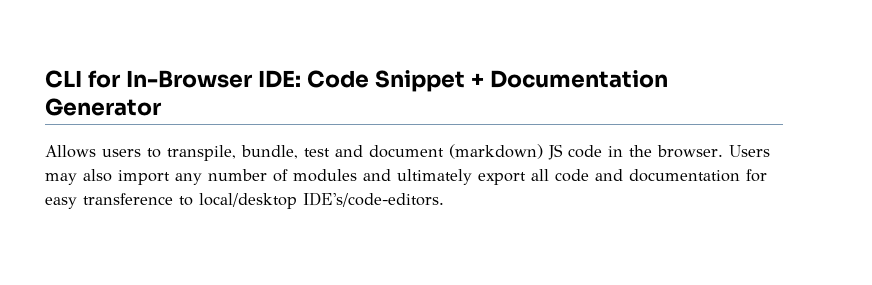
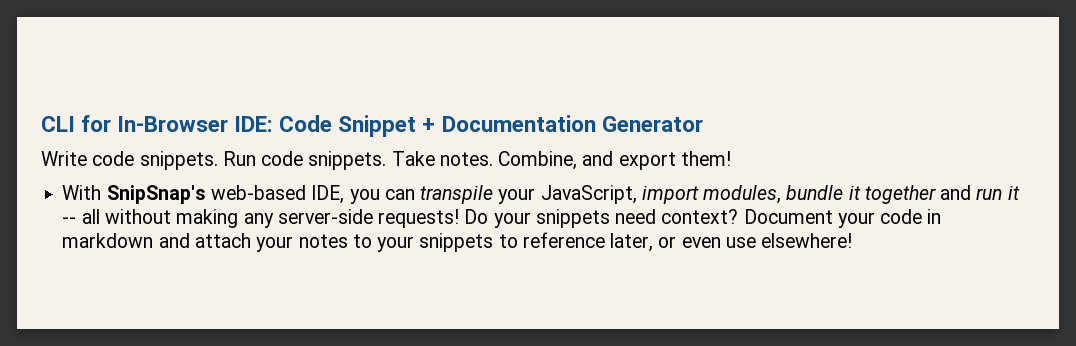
- Allows users to transpile, bundle, test and document (markdown) JS code in the browser. Users may also import any number of modules and ultimately export all code and documentation for easy transference to local/desktop IDE's/code-editors.
+ Write code snippets. Run code snippets. Take notes. Combine, and export them!
+ With SnipSnap's web-based IDE, you can transpile your JavaScript, import modules, bundle it together and run it -- all without making any server-side requests! Do your snippets need context? Document your code in markdown and attach your notes to your snippets to reference later, or even use elsewhere!

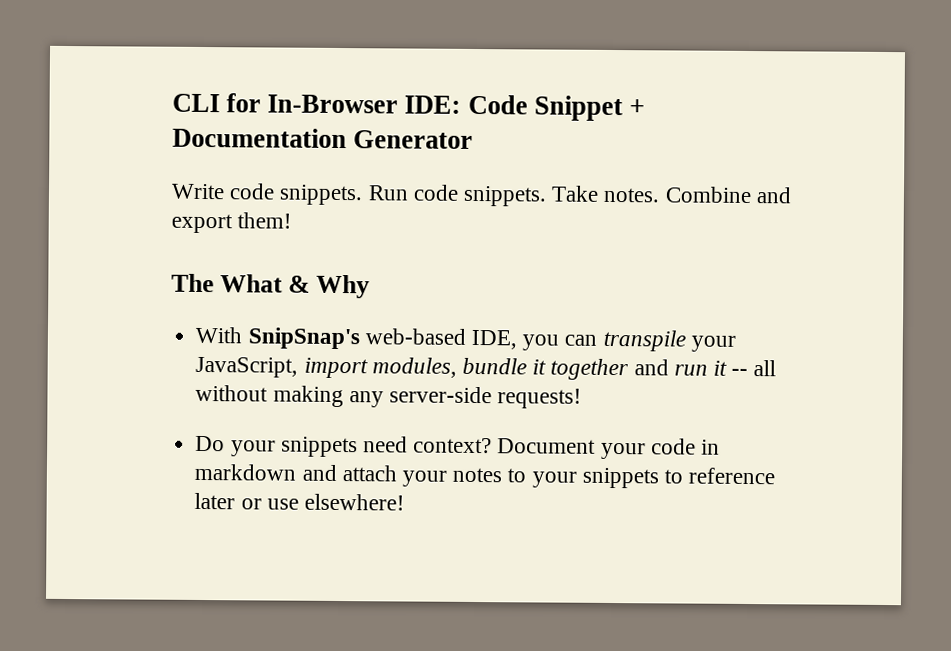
- Combine, and export them!
+ Combine and export them!
+ The What & Why
- With SnipSnap's web-based IDE, you can transpile your JavaScript, import modules, bundle it together and run it -- all without making any server-side requests! Do your snippets need context?
+ With SnipSnap's web-based IDE, you can transpile your JavaScript, import modules, bundle it together and run it -- all without making any server-side requests!
+ Do your snippets need context?
- Document your code in markdown and attach your notes to your snippets to reference later, or even use elsewhere!
+ Document your code in markdown and attach your notes to your snippets to reference later or use elsewhere!

